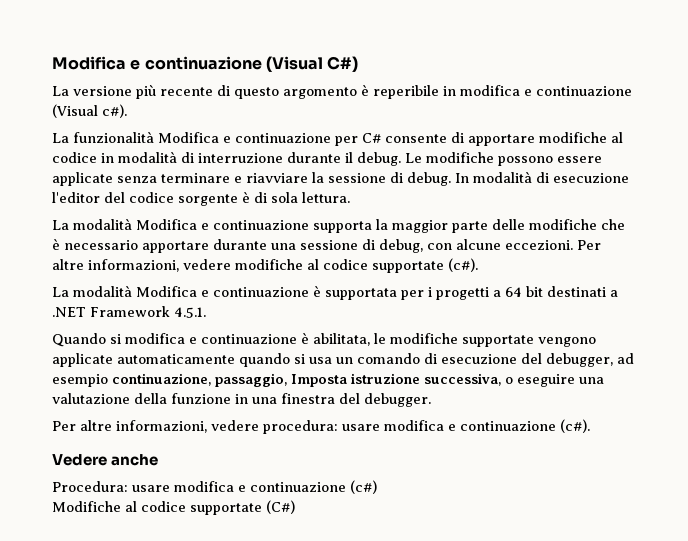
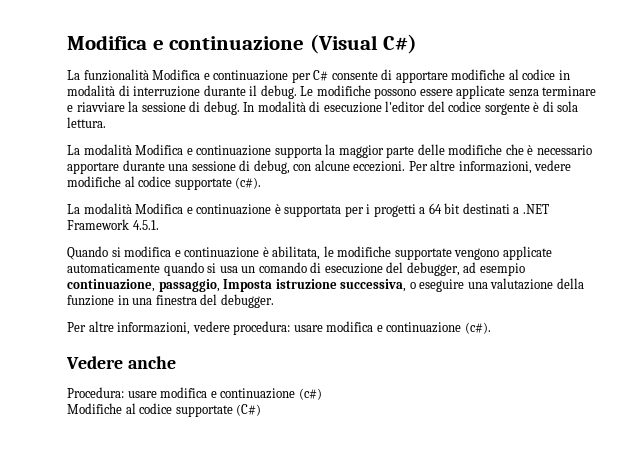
- La versione più recente di questo argomento è reperibile in modifica e continuazione (Visual c#).

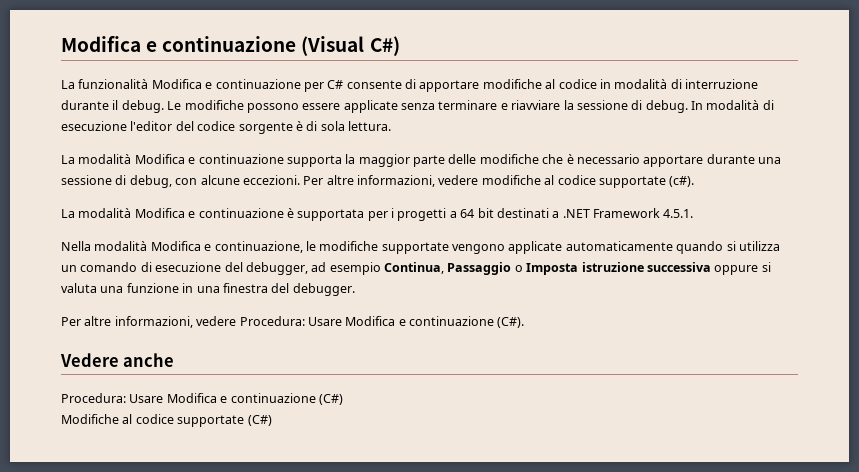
- Quando si modifica e continuazione è abilitata, le modifiche supportate vengono applicate automaticamente quando si usa un comando di esecuzione del debugger, ad esempio continuazione, passaggio, Imposta istruzione successiva, o eseguire una valutazione della funzione in una finestra del debugger.
+ Nella modalità Modifica e continuazione, le modifiche supportate vengono applicate automaticamente quando si utilizza un comando di esecuzione del debugger, ad esempio Continua, Passaggio o Imposta istruzione successiva oppure si valuta una funzione in una finestra del debugger.
- Per altre informazioni, vedere procedura: usare modifica e continuazione (c#).
+ Per altre informazioni, vedere Procedura: Usare Modifica e continuazione (C#).
- Procedura: usare modifica e continuazione (c#)
+ Procedura: Usare Modifica e continuazione (C#)

